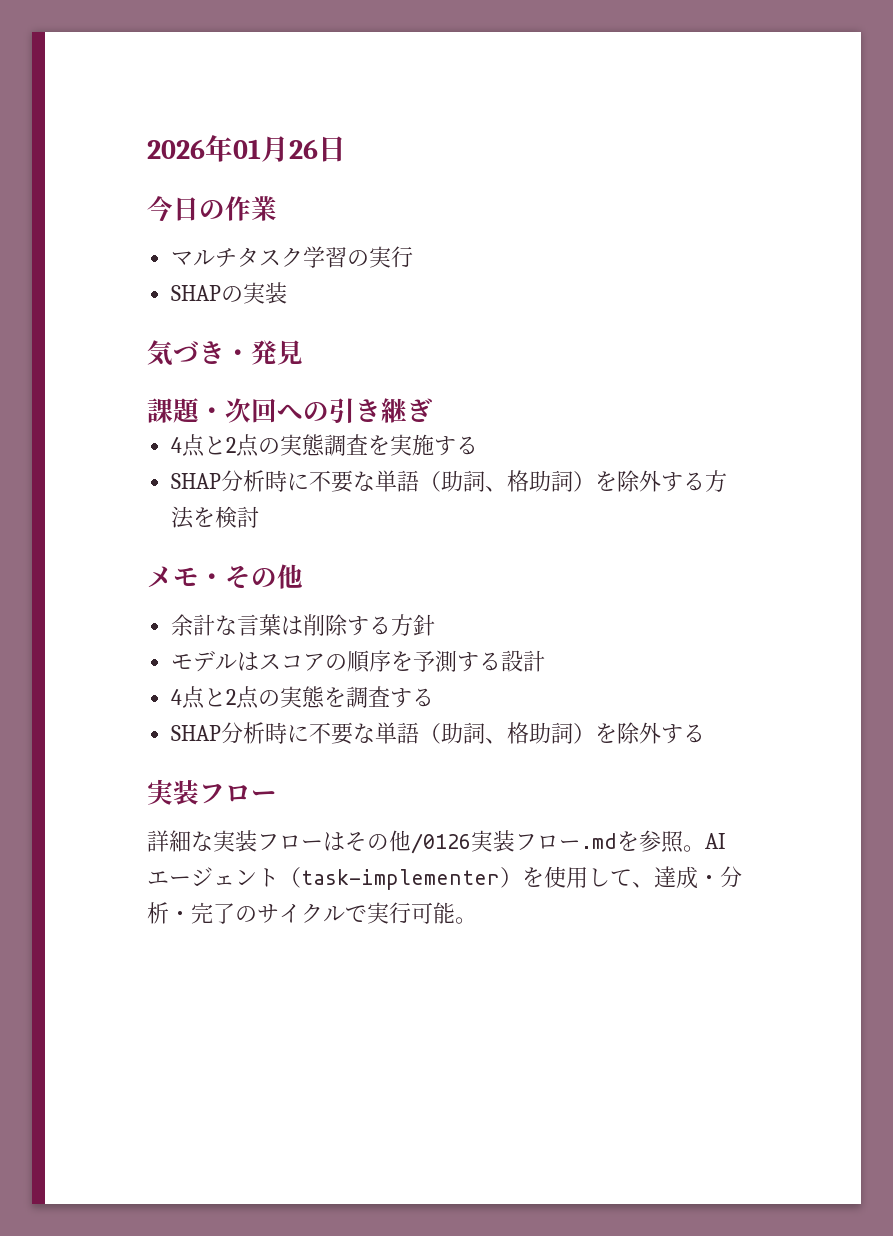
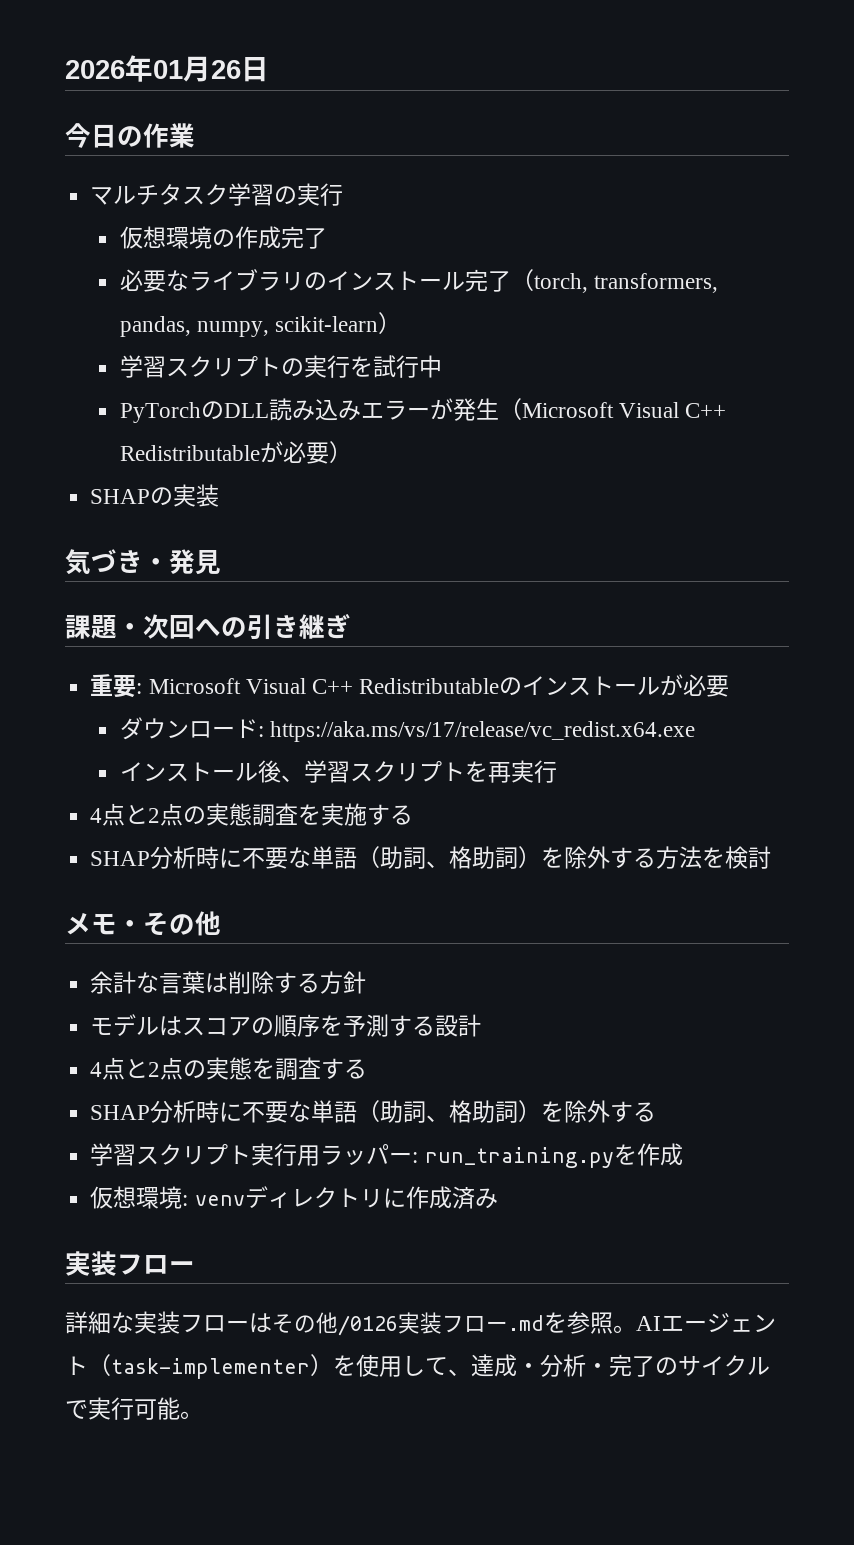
+ 仮想環境の作成完了
+ 必要なライブラリのインストール完了（torch, transformers, pandas, numpy, scikit-learn）
+ 学習スクリプトの実行を試行中
+ PyTorchのDLL読み込みエラーが発生（Microsoft Visual C++ Redistributableが必要）
+ 重要: Microsoft Visual C++ Redistributableのインストールが必要
+ ダウンロード: https://aka.ms/vs/17/release/vc_redist.x64.exe
+ インストール後、学習スクリプトを再実行
+ 学習スクリプト実行用ラッパー: run_training.pyを作成
+ 仮想環境: venvディレクトリに作成済み

